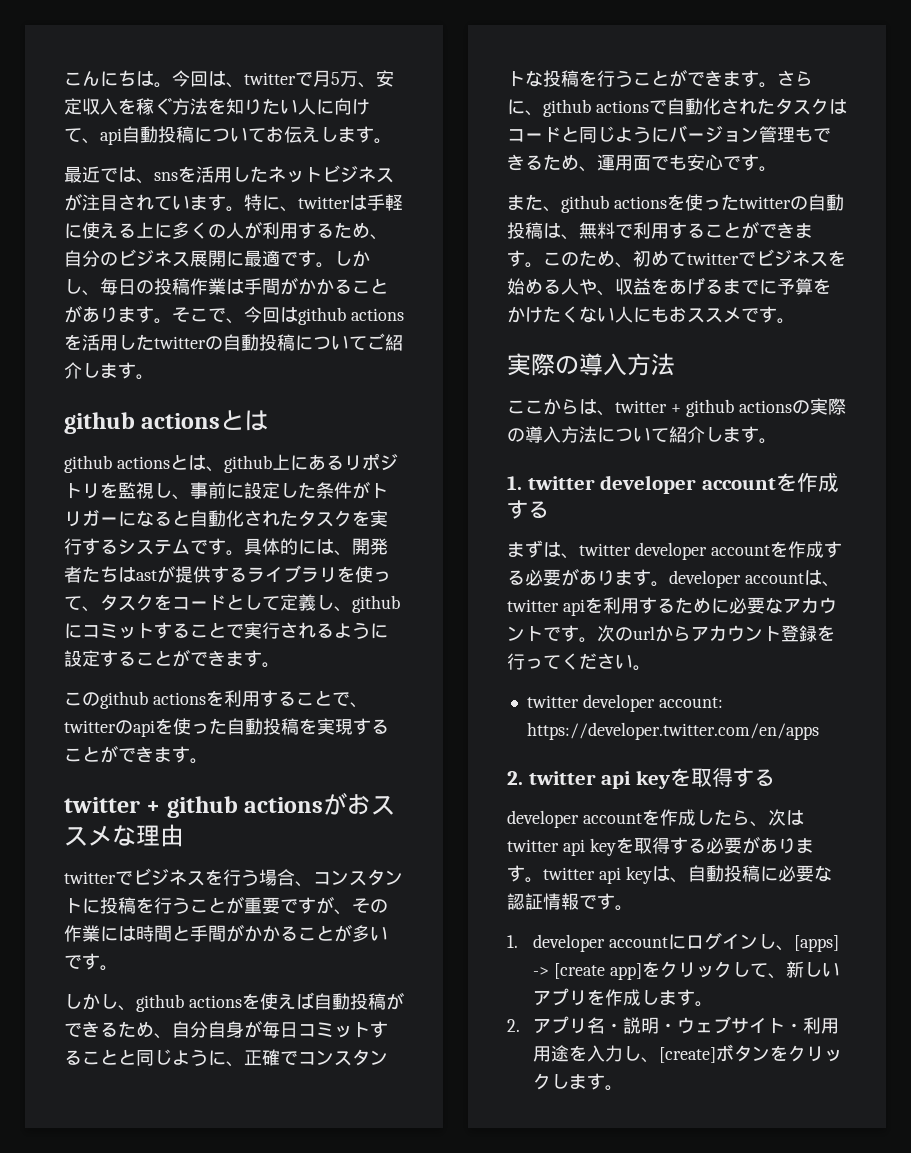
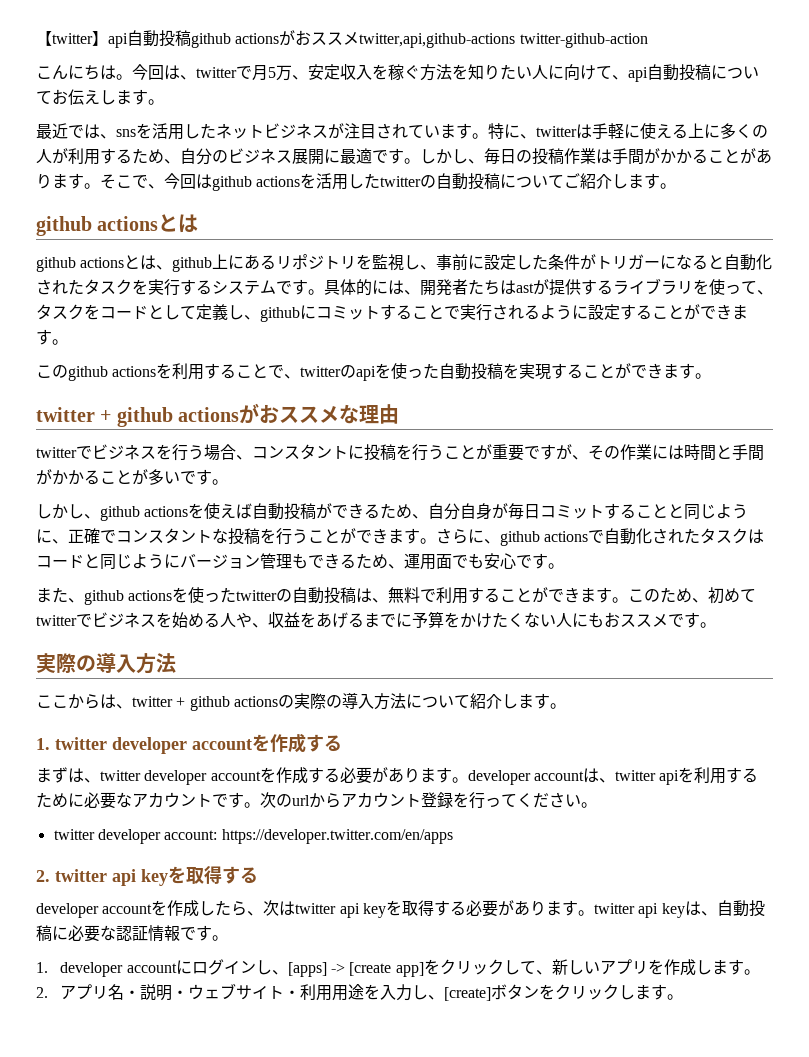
+ 【twitter】api自動投稿github actionsがおススメtwitter,api,github-actions twitter-github-action

